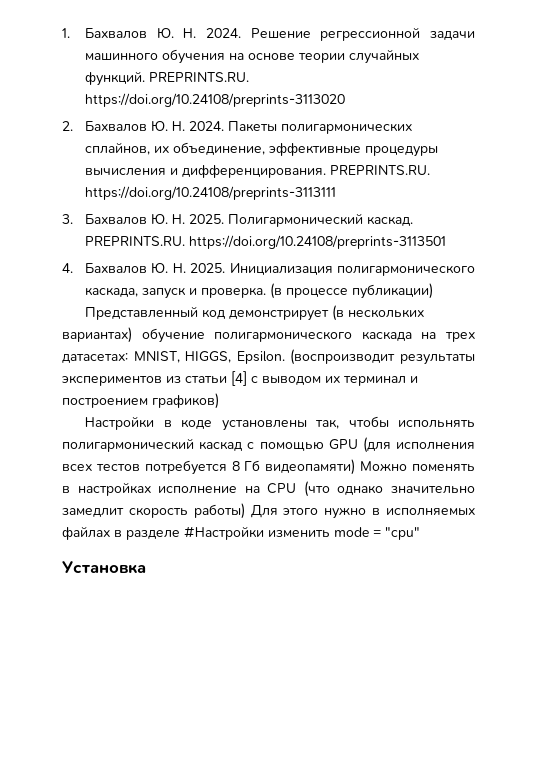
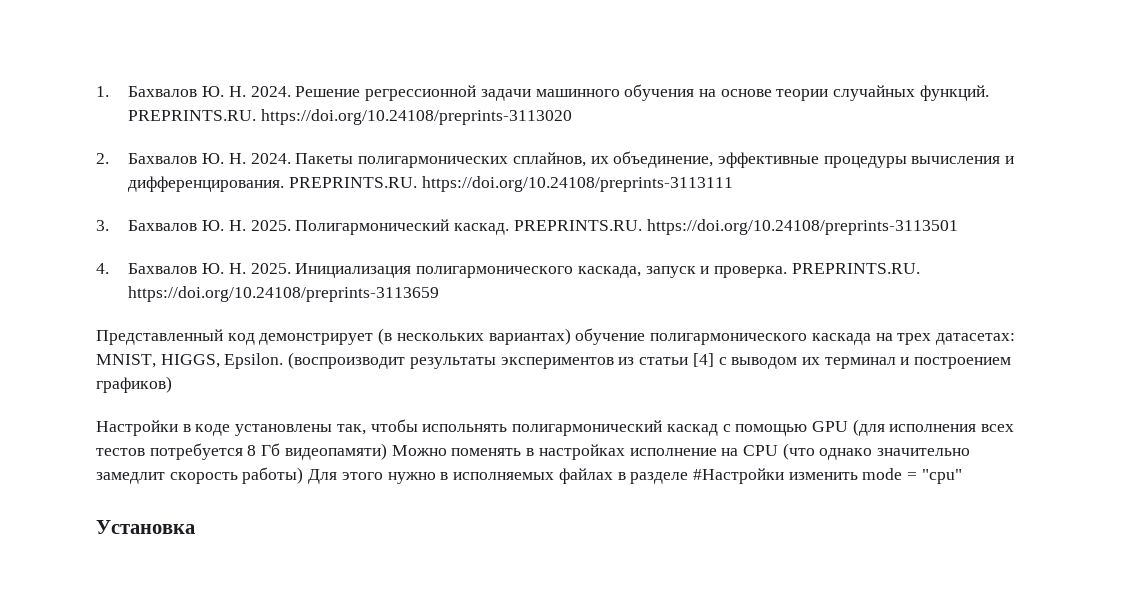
- (в процессе публикации)
+ PREPRINTS.RU. https://doi.org/10.24108/preprints-3113659

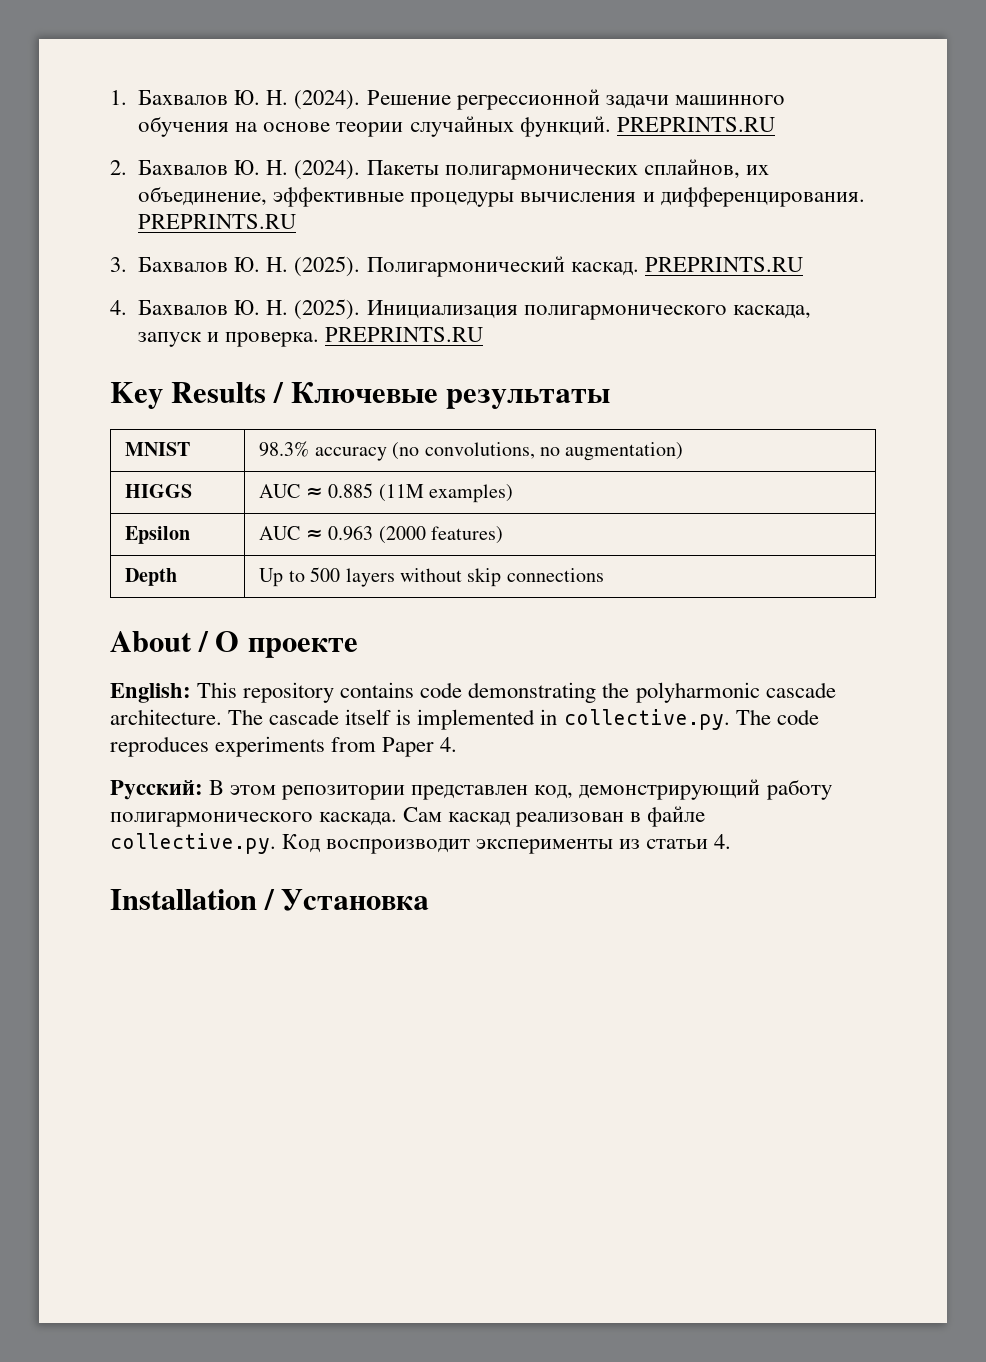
- 1. Бахвалов Ю. Н. 2024.
+ 1. Бахвалов Ю. Н. (2024).
- Решение регрессионной задачи машинного обучения на основе теории случайных функций. PREPRINTS.RU. https://doi.org/10.24108/preprints-3113020
+ Решение регрессионной задачи машинного обучения на основе теории случайных функций. PREPRINTS.RU
- 2. Бахвалов Ю. Н. 2024.
+ 2. Бахвалов Ю. Н. (2024).
- Пакеты полигармонических сплайнов, их объединение, эффективные процедуры вычисления и дифференцирования. PREPRINTS.RU. https://doi.org/10.24108/preprints-3113111
+ Пакеты полигармонических сплайнов, их объединение, эффективные процедуры вычисления и дифференцирования. PREPRINTS.RU
- 3. Бахвалов Ю. Н. 2025.
+ 3. Бахвалов Ю. Н. (2025).
- Полигармонический каскад. PREPRINTS.RU. https://doi.org/10.24108/preprints-3113501
+ Полигармонический каскад. PREPRINTS.RU
- 4. Бахвалов Ю. Н. 2025.
+ 4. Бахвалов Ю. Н. (2025).
- Инициализация полигармонического каскада, запуск и проверка. PREPRINTS.RU. https://doi.org/10.24108/preprints-3113659
- Представленный код демонстрирует (в нескольких вариантах) обучение полигармонического каскада на трех датасетах: MNIST, HIGGS, Epsilon. (воспроизводит результаты экспериментов из статьи [4] с выводом их терминал и построением графиков)
- Настройки в коде установлены так, чтобы испольнять полигармонический каскад с помощью GPU (для исполнения всех тестов потребуется 8 Гб видеопамяти) Можно поменять в настройках исполнение на CPU (что однако значительно замедлит скорость работы) Для этого нужно в исполняемых файлах в разделе #Настройки изменить mode = "cpu"
- Установка
+ Инициализация полигармонического каскада, запуск и проверка. PREPRINTS.RU
+ Key Results / Ключевые результаты
+ MNIST | 98.3% accuracy (no convolutions, no augmentation)
+ HIGGS | AUC ≈ 0.885 (11M examples)
+ Epsilon | AUC ≈ 0.963 (2000 features)
+ Depth | Up to 500 layers without skip connections
+ About / О проекте
+ English: This repository contains code demonstrating the polyharmonic cascade architecture. The cascade itself is implemented in collective.py. The code reproduces experiments from Paper 4.
+ Русский: В этом репозитории представлен код, демонстрирующий работу полигармонического каскада. Сам каскад реализован в файле collective.py. Код воспроизводит эксперименты из статьи 4.
+ Installation / Установка

